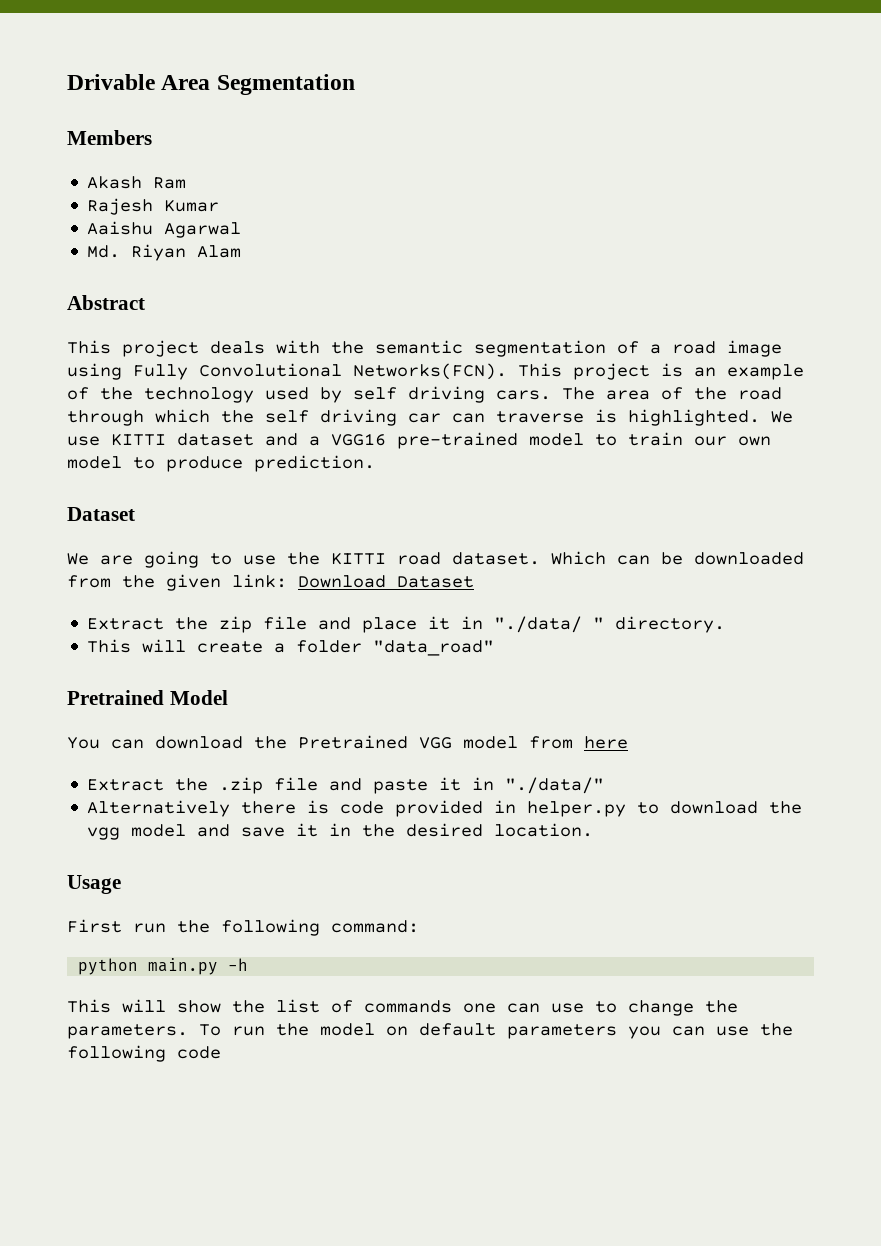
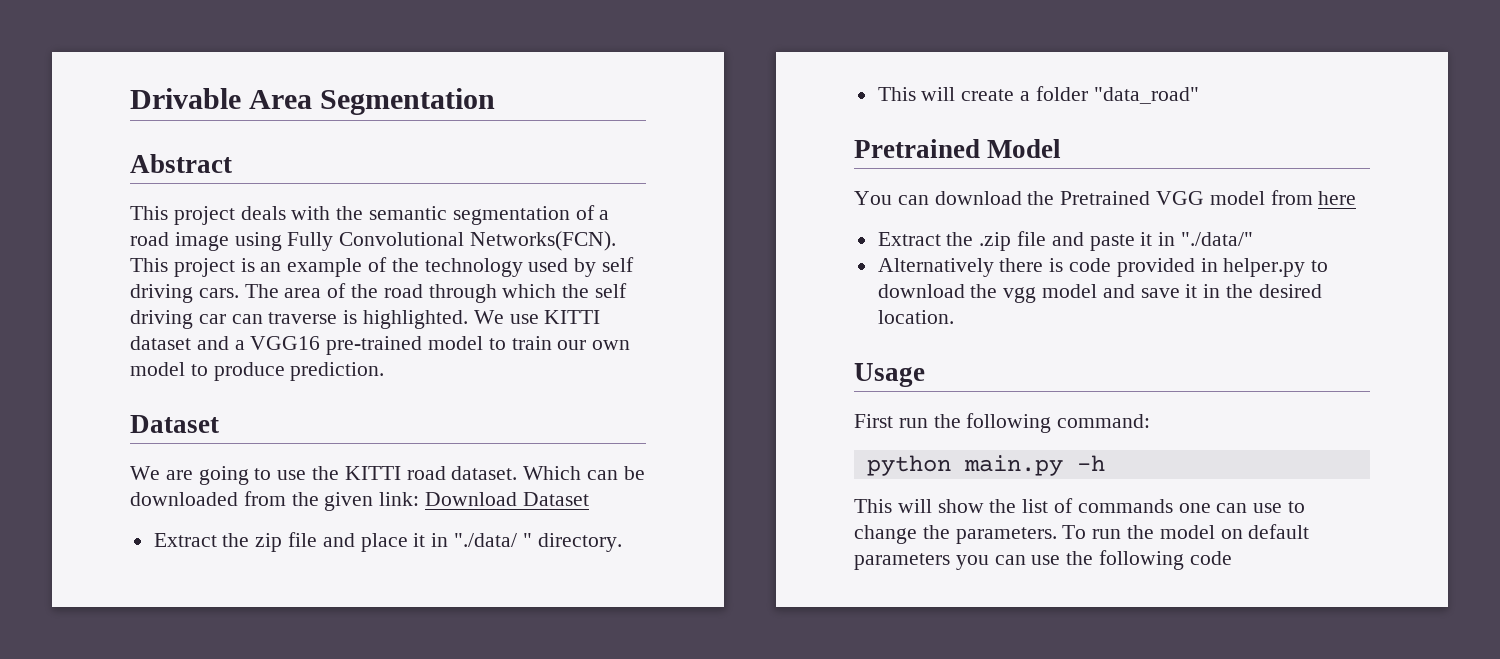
- Members
- Akash Ram
- Rajesh Kumar
- Aaishu Agarwal
- Md. Riyan Alam

